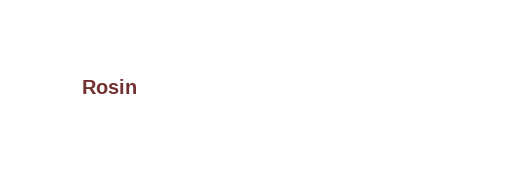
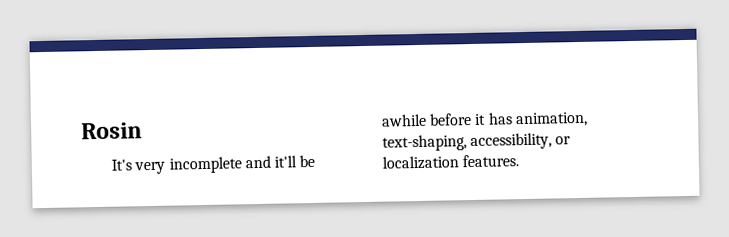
+ It's very incomplete and it'll be awhile before it has animation, text-shaping, accessibility, or localization features.

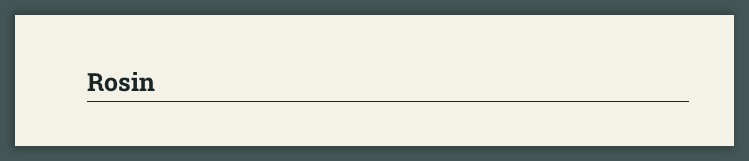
- It's very incomplete and it'll be awhile before it has animation, text-shaping, accessibility, or localization features.

